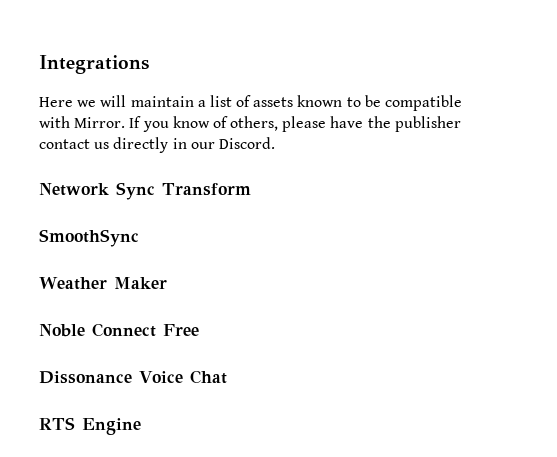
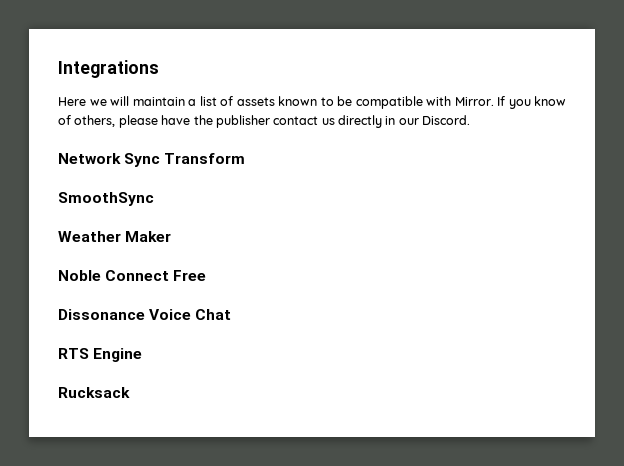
+ Rucksack

